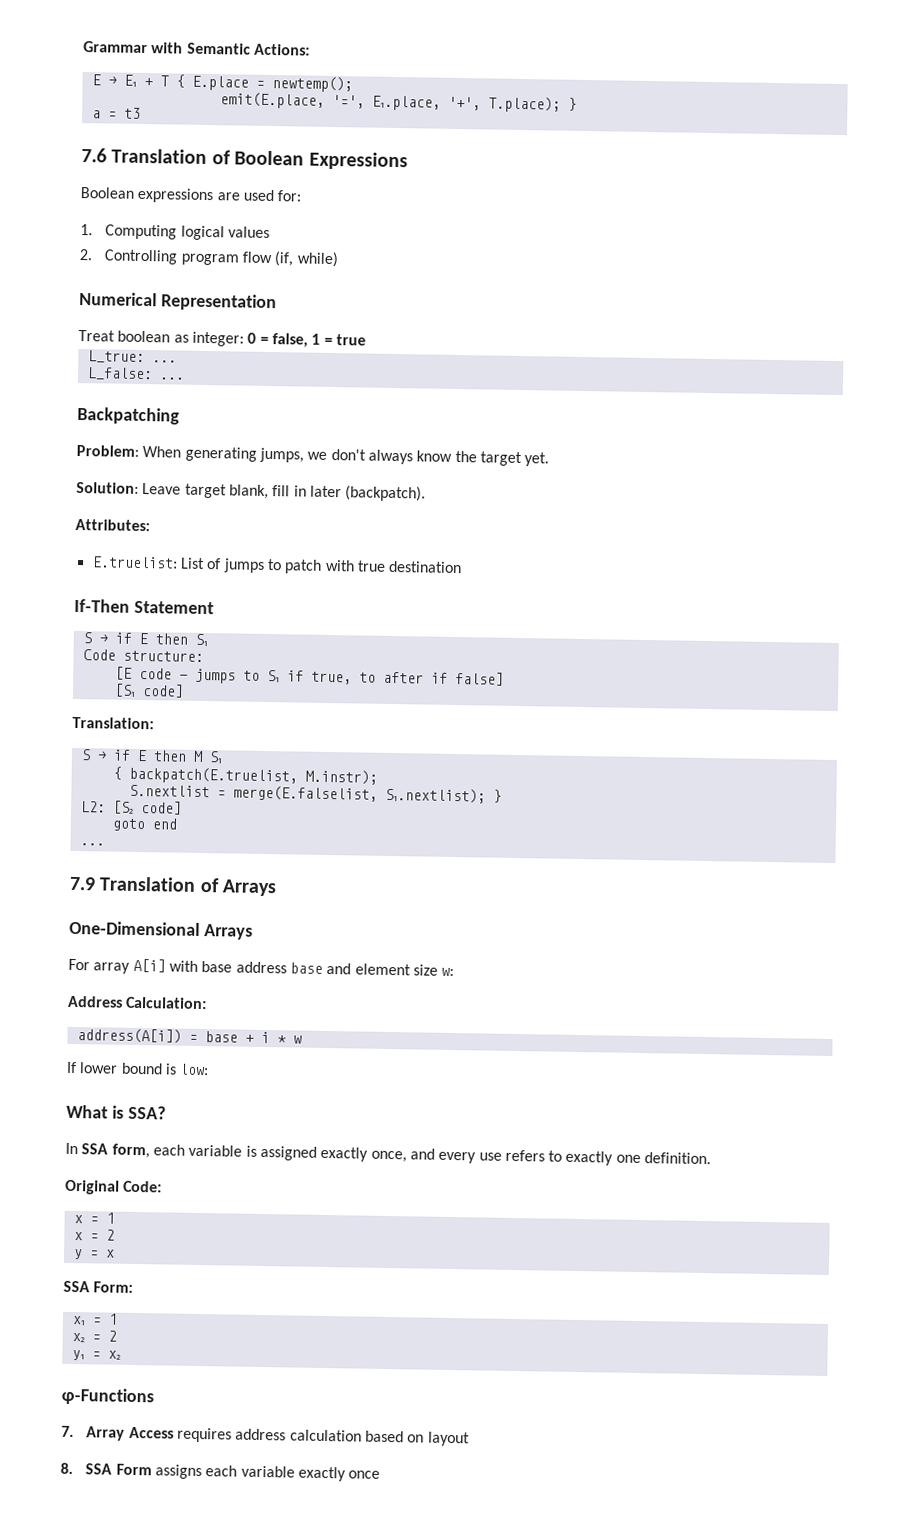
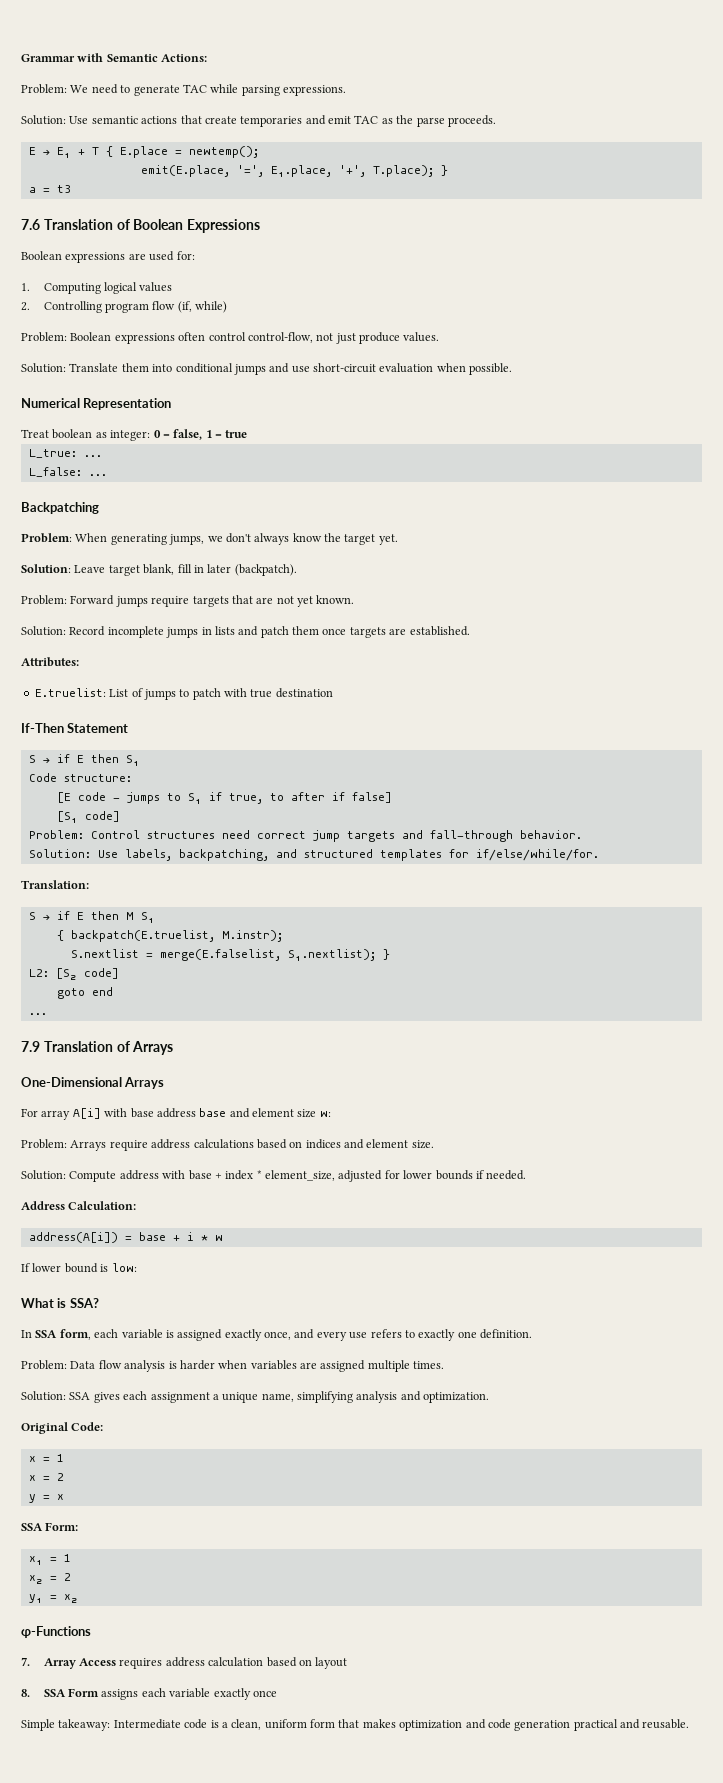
+ Problem: We need to generate TAC while parsing expressions.
+ Solution: Use semantic actions that create temporaries and emit TAC as the parse proceeds.
+ Problem: Boolean expressions often control control-flow, not just produce values.
+ Solution: Translate them into conditional jumps and use short-circuit evaluation when possible.
+ Problem: Forward jumps require targets that are not yet known.
+ Solution: Record incomplete jumps in lists and patch them once targets are established.
+ Problem: Control structures need correct jump targets and fall-through behavior.
+ Solution: Use labels, backpatching, and structured templates for if/else/while/for.
+ Problem: Arrays require address calculations based on indices and element size.
+ Solution: Compute address with base + index * element_size, adjusted for lower bounds if needed.
+ Problem: Data flow analysis is harder when variables are assigned multiple times.
+ Solution: SSA gives each assignment a unique name, simplifying analysis and optimization.
+ Simple takeaway: Intermediate code is a clean, uniform form that makes optimization and code generation practical and reusable.

